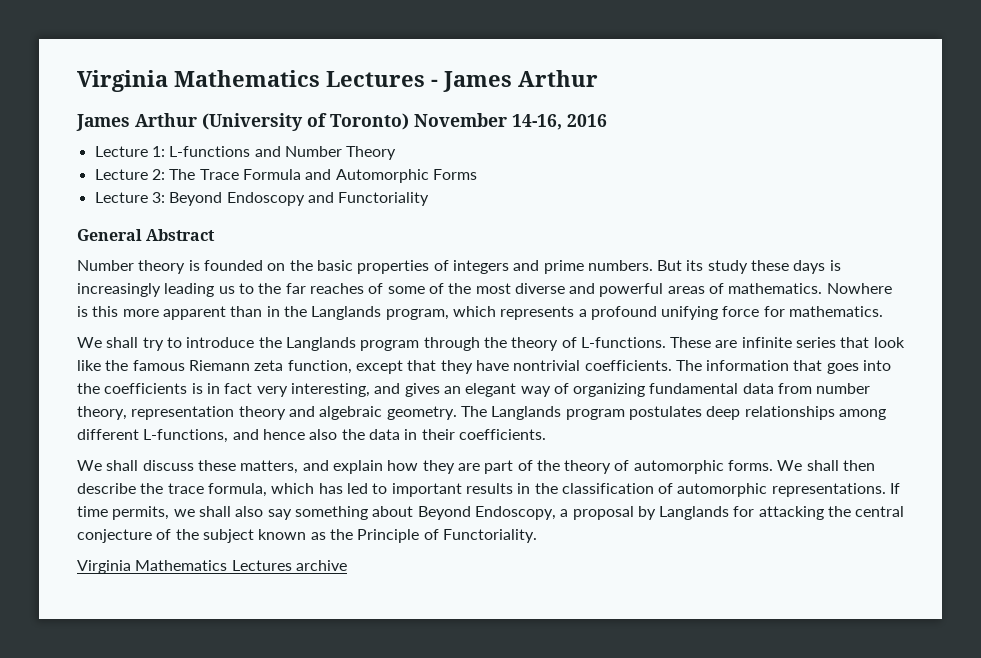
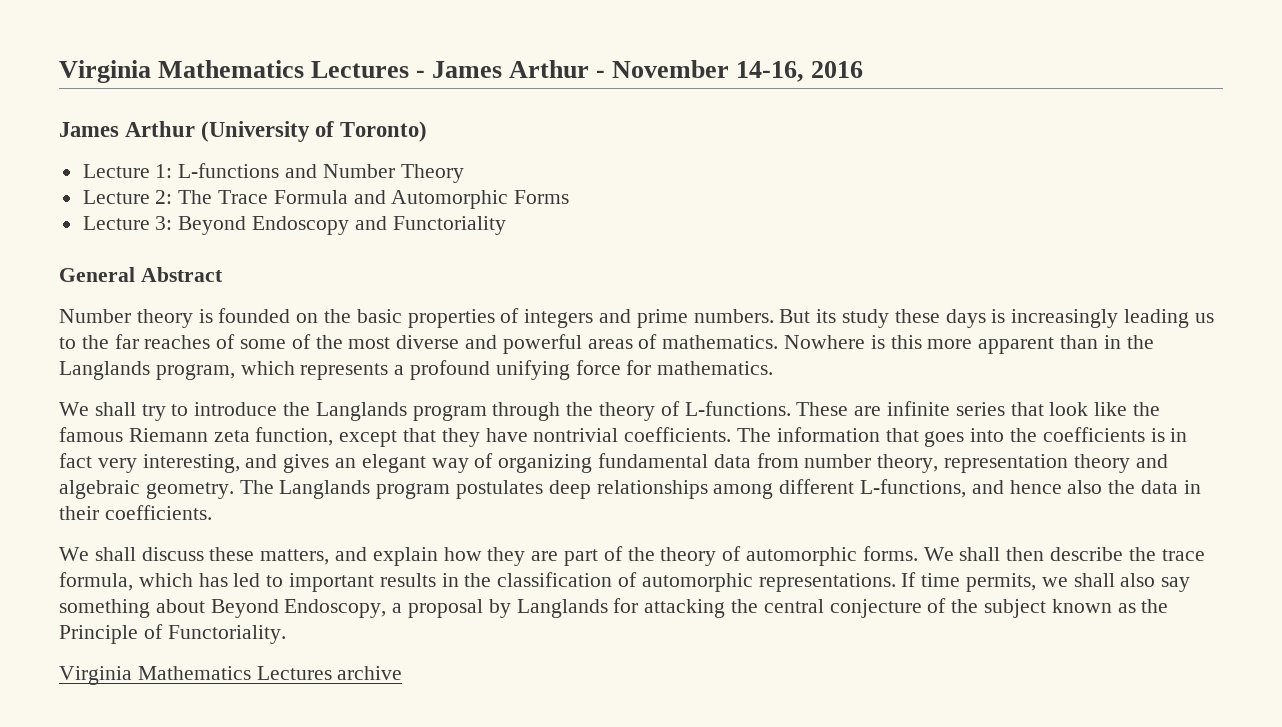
- Virginia Mathematics Lectures - James Arthur
+ Virginia Mathematics Lectures - James Arthur - November 14-16, 2016
- James Arthur (University of Toronto) November 14-16, 2016
+ James Arthur (University of Toronto)

